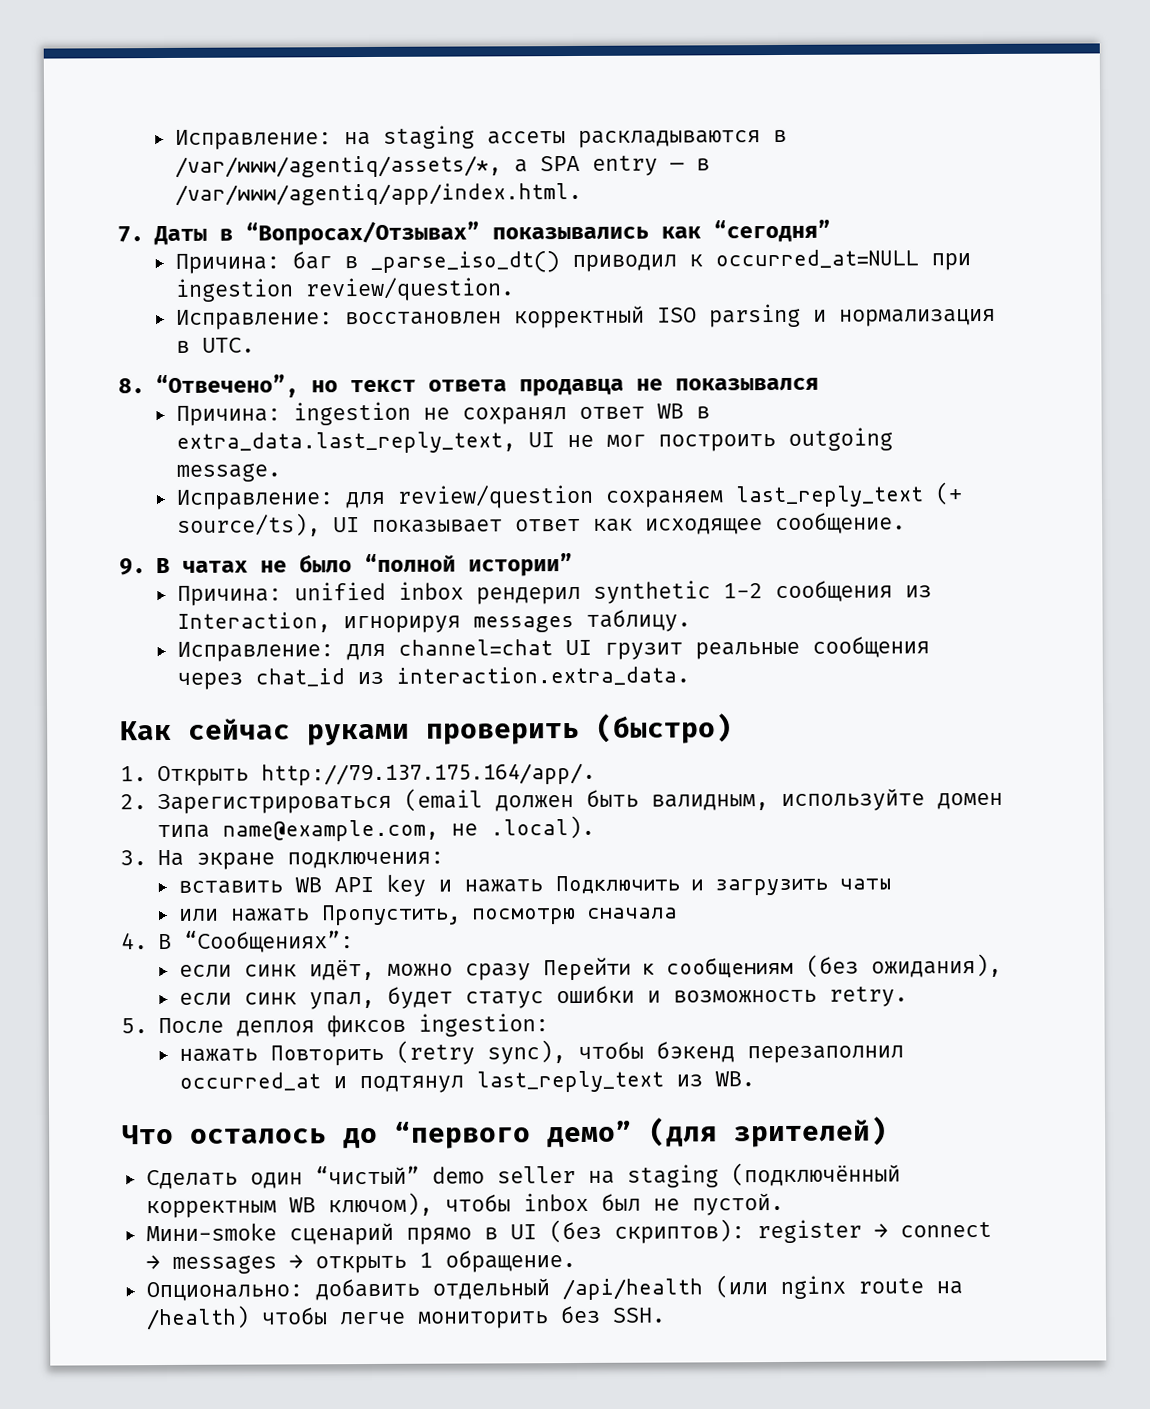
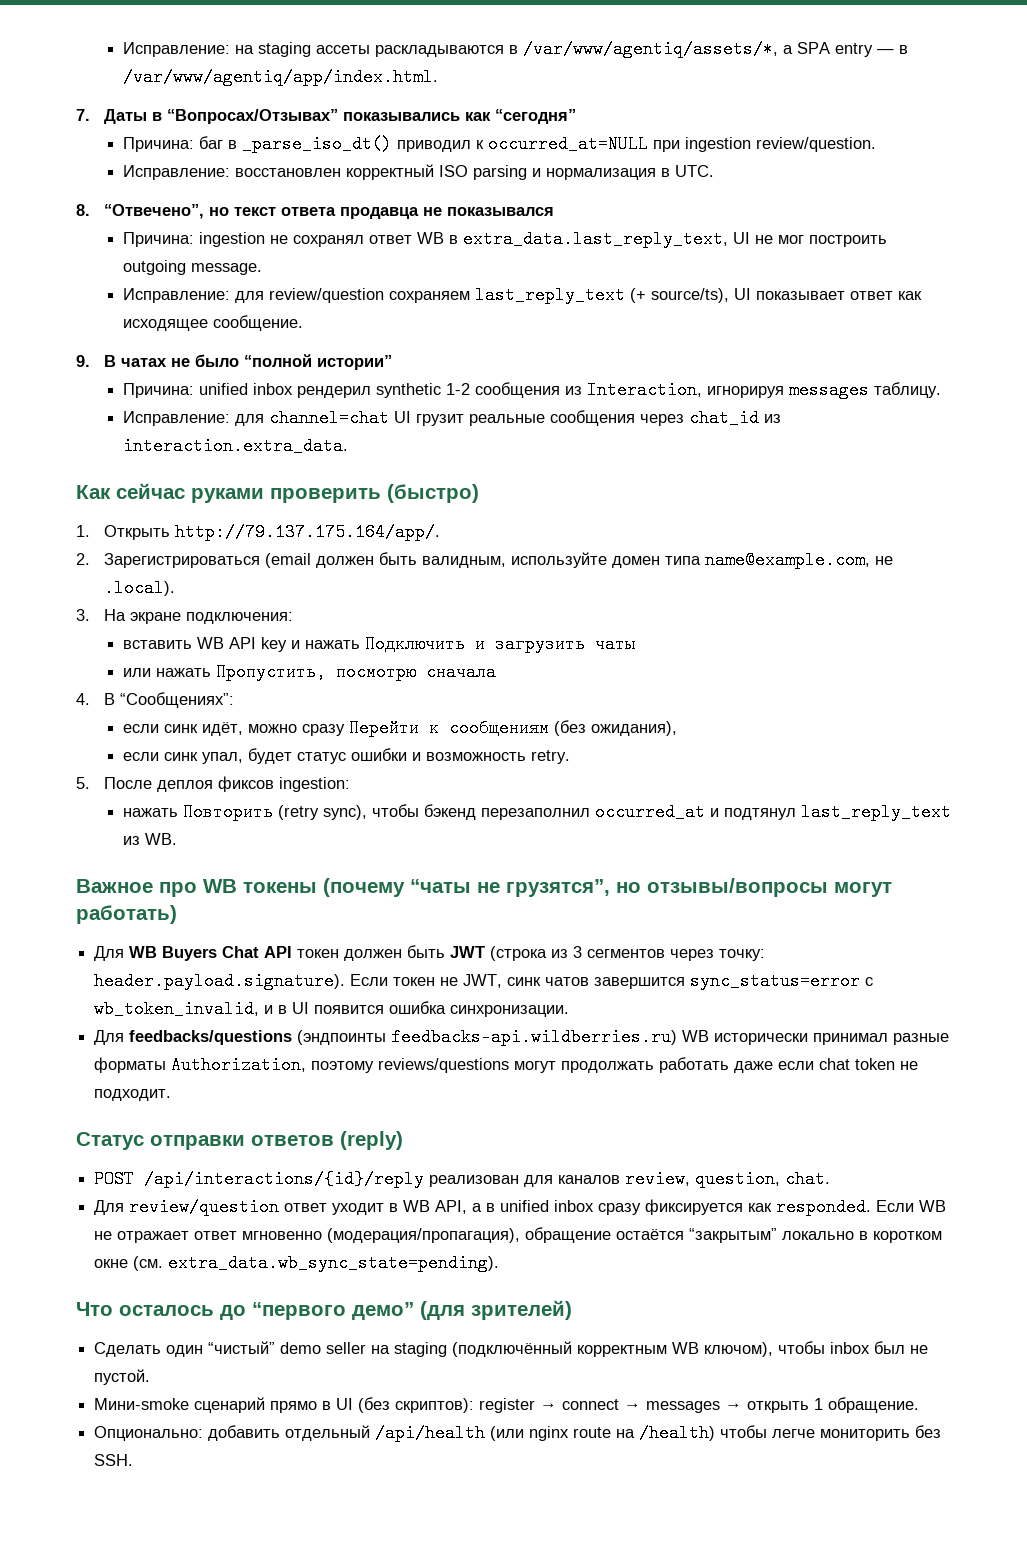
+ Важное про WB токены (почему “чаты не грузятся”, но отзывы/вопросы могут работать)
+ Для WB Buyers Chat API токен должен быть JWT (строка из 3 сегментов через точку: header.payload.signature). Если токен не JWT, синк чатов завершится sync_status=error с wb_token_invalid, и в UI появится ошибка синхронизации.
+ Для feedbacks/questions (эндпоинты feedbacks-api.wildberries.ru) WB исторически принимал разные форматы Authorization, поэтому reviews/questions могут продолжать работать даже если chat token не подходит.
+ Статус отправки ответов (reply)
+ POST /api/interactions/{id}/reply реализован для каналов review, question, chat.
+ Для review/question ответ уходит в WB API, а в unified inbox сразу фиксируется как responded. Если WB не отражает ответ мгновенно (модерация/пропагация), обращение остаётся “закрытым” локально в коротком окне (см. extra_data.wb_sync_state=pending).

